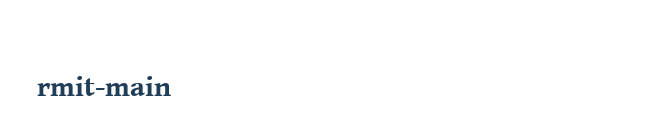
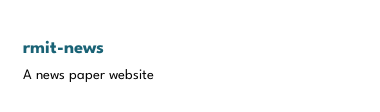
- rmit-main
+ rmit-news
+ A news paper website

